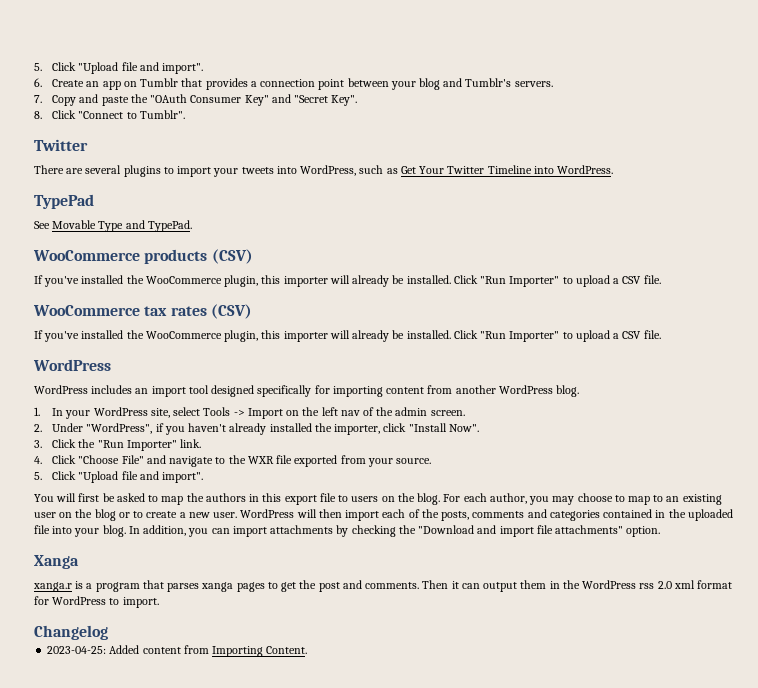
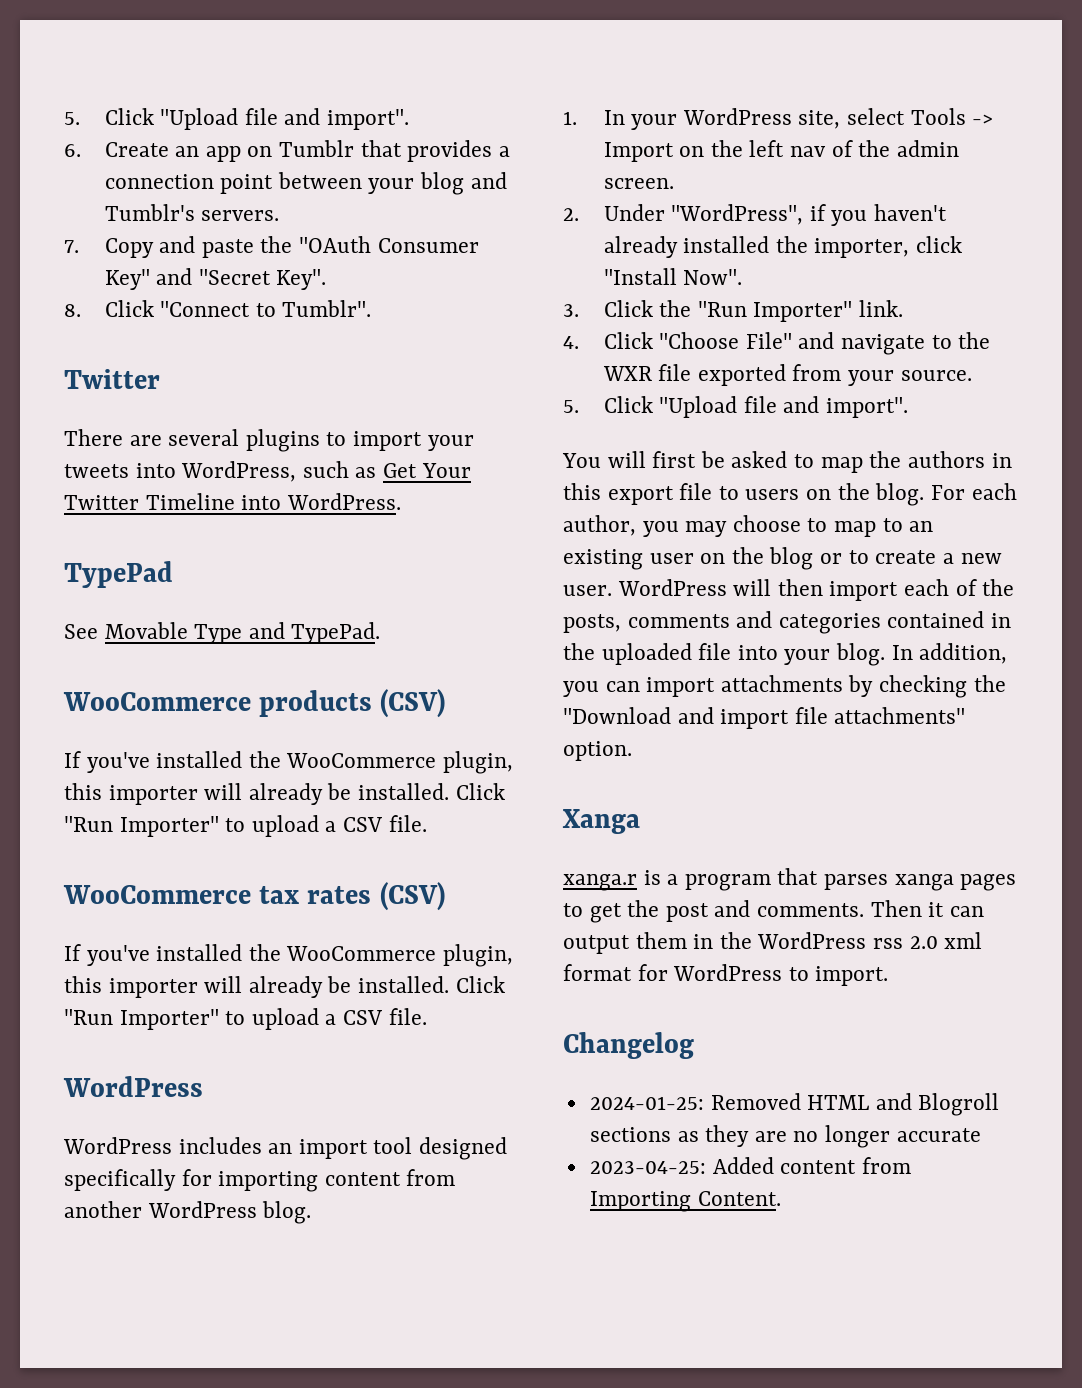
+ 2024-01-25: Removed HTML and Blogroll sections as they are no longer accurate

